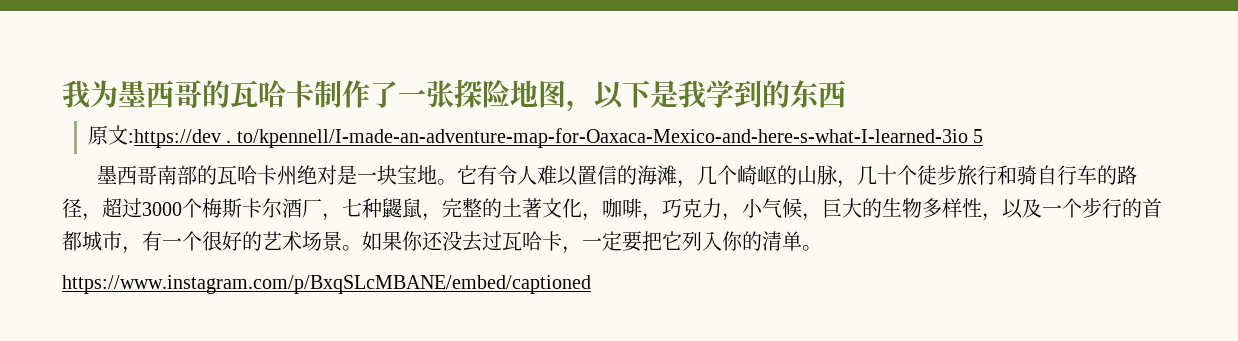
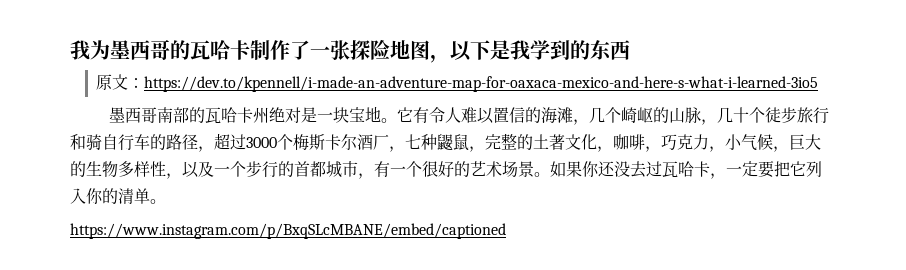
- 原文:https://dev . to/kpennell/I-made-an-adventure-map-for-Oaxaca-Mexico-and-here-s-what-I-learned-3io 5
+ 原文：https://dev.to/kpennell/i-made-an-adventure-map-for-oaxaca-mexico-and-here-s-what-i-learned-3io5

